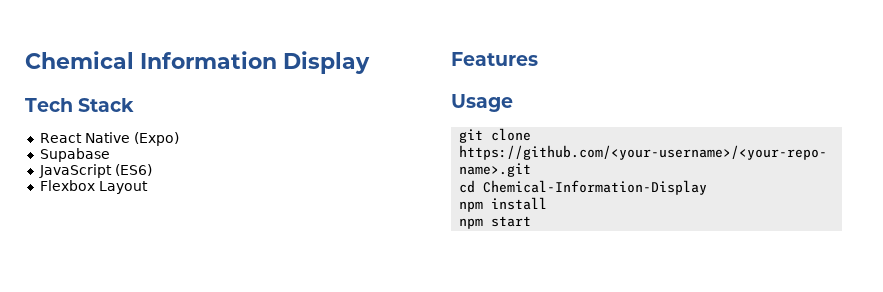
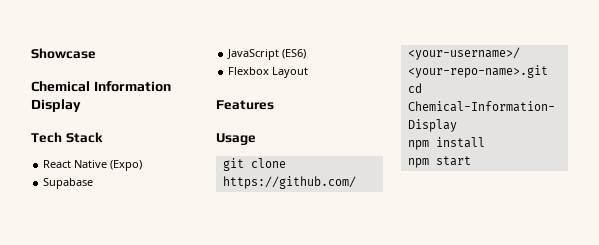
+ Showcase

